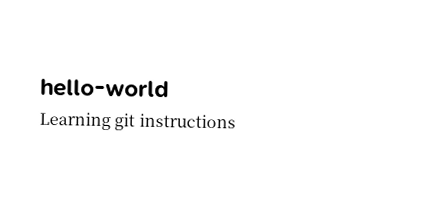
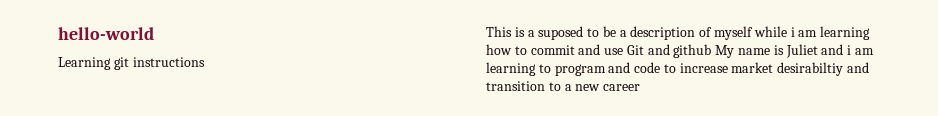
+ This is a suposed to be a description of myself while i am learning how to commit and use Git and github My name is Juliet and i am learning to program and code to increase market desirabiltiy and transition to a new career

